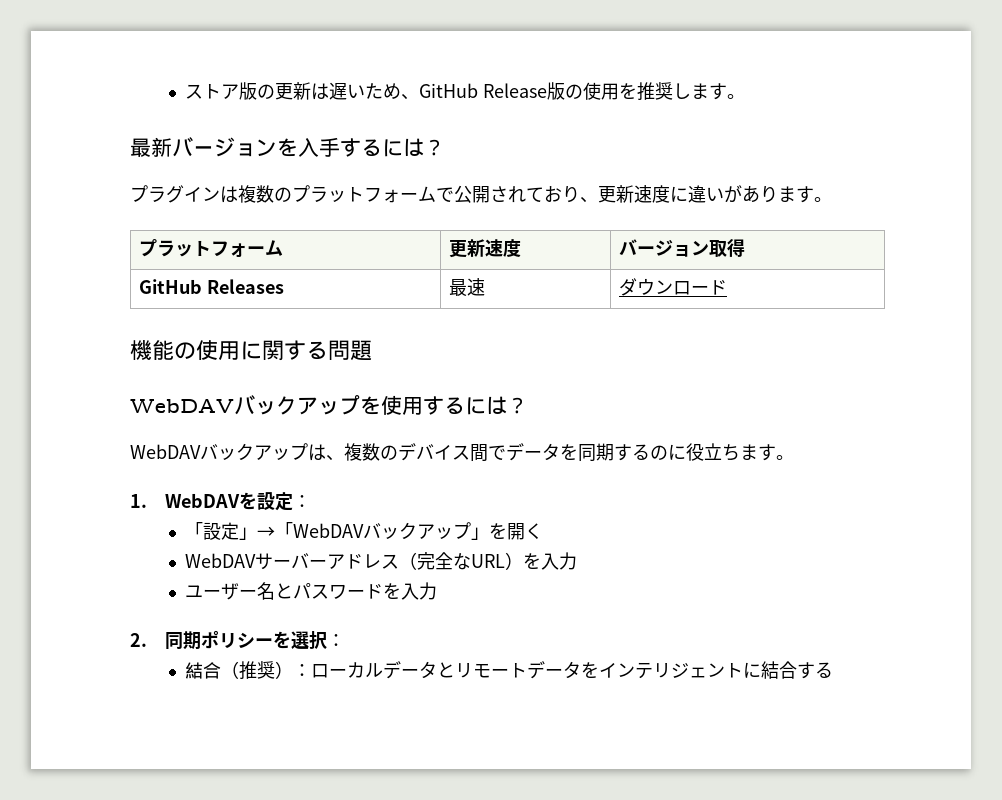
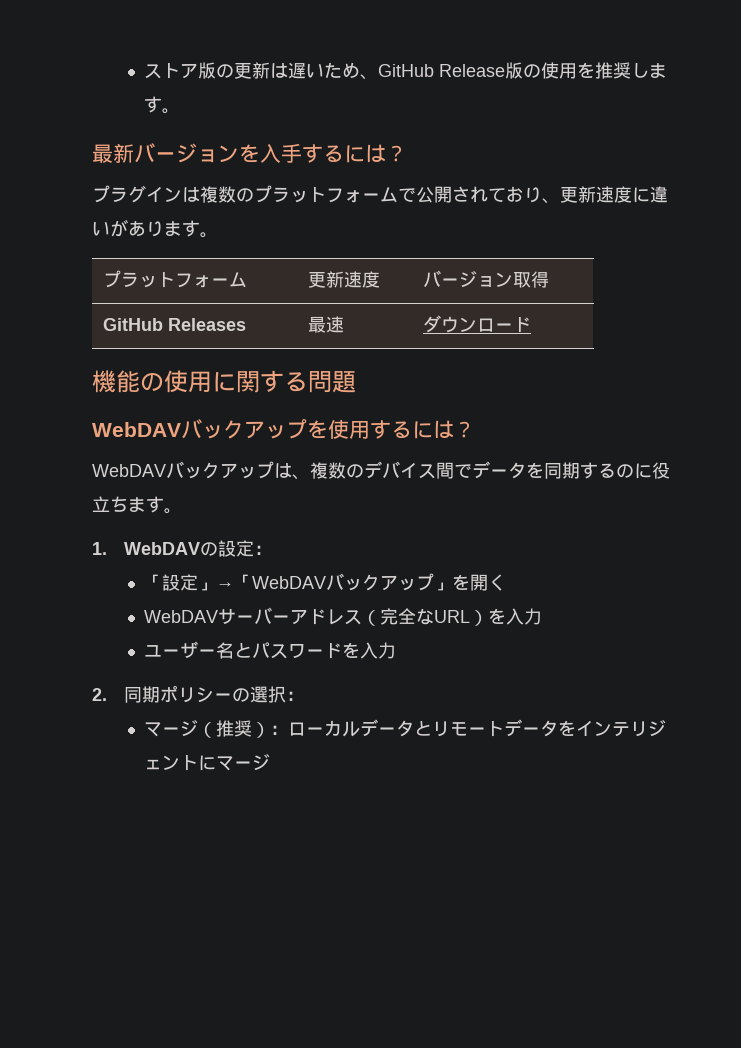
- 1. WebDAVを設定：
+ 1. WebDAVの設定：
- 2.同期ポリシーを選択：
+ 2.同期ポリシーの選択：
- 結合（推奨）：ローカルデータとリモートデータをインテリジェントに結合する
+ マージ（推奨）：ローカルデータとリモートデータをインテリジェントにマージ

